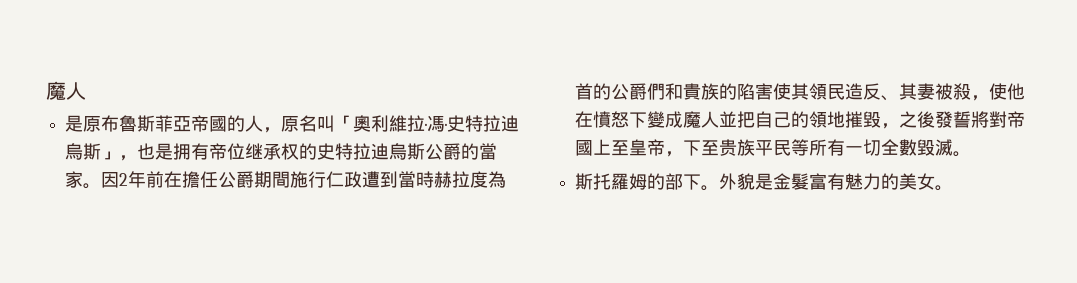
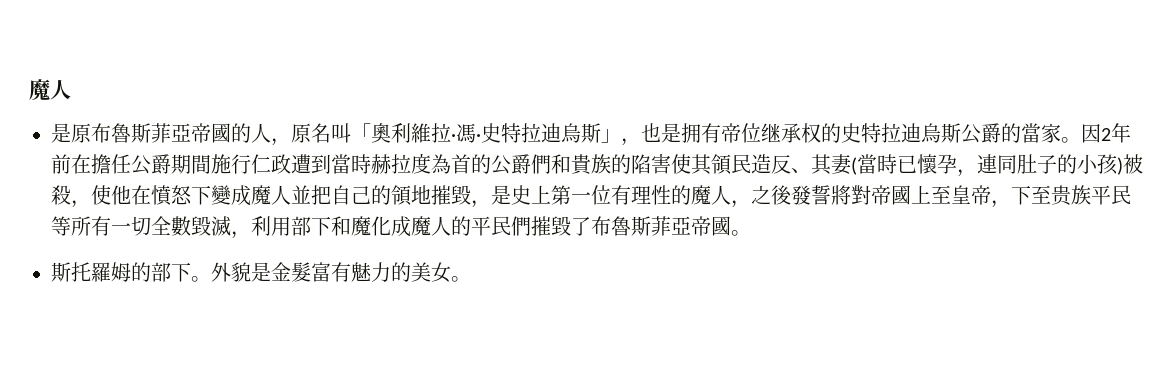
- 因2年前在擔任公爵期間施行仁政遭到當時赫拉度為首的公爵們和貴族的陷害使其領民造反、其妻被殺，使他在憤怒下變成魔人並把自己的領地摧毀，之後發誓將對帝國上至皇帝，下至贵族平民等所有一切全數毀滅。
+ 因2年前在擔任公爵期間施行仁政遭到當時赫拉度為首的公爵們和貴族的陷害使其領民造反、其妻(當時已懷孕，連同肚子的小孩)被殺，使他在憤怒下變成魔人並把自己的領地摧毀，是史上第一位有理性的魔人，之後發誓將對帝國上至皇帝，下至贵族平民等所有一切全數毀滅，利用部下和魔化成魔人的平民們摧毀了布魯斯菲亞帝國。

